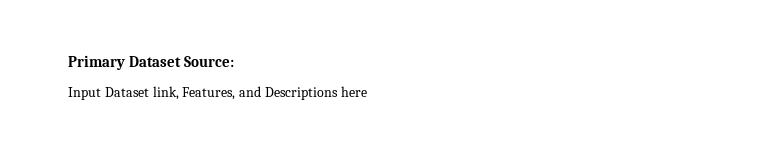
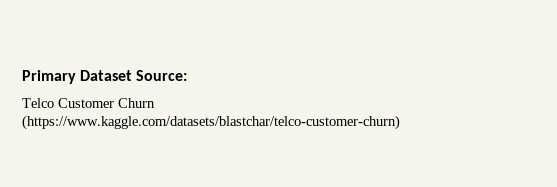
- Input Dataset link, Features, and Descriptions here
+ Telco Customer Churn (https://www.kaggle.com/datasets/blastchar/telco-customer-churn)

